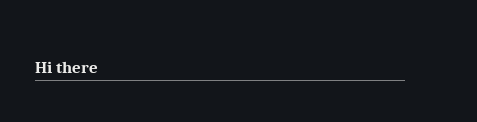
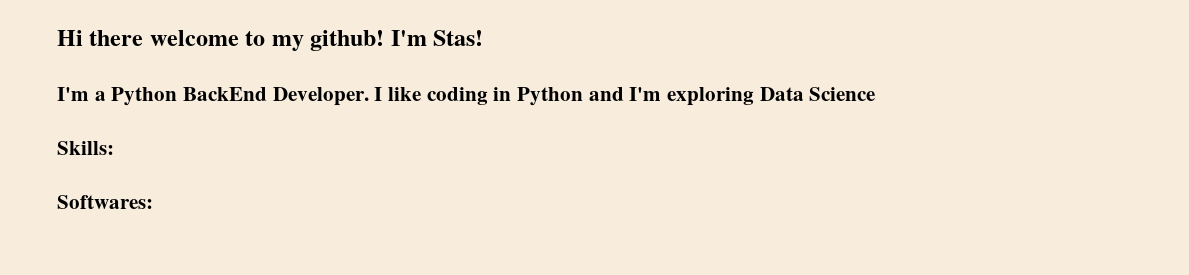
- Hi there
+ Hi there welcome to my github! I'm Stas!
+ I'm a Python BackEnd Developer. I like coding in Python and I'm exploring Data Science
+ Skills:
+ Softwares:

